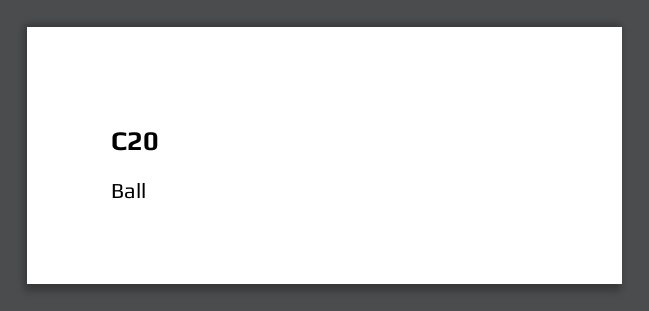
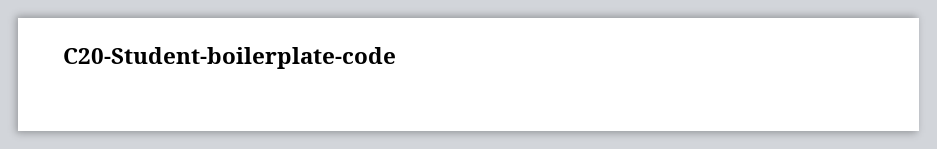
- C20
- Ball
+ C20-Student-boilerplate-code

